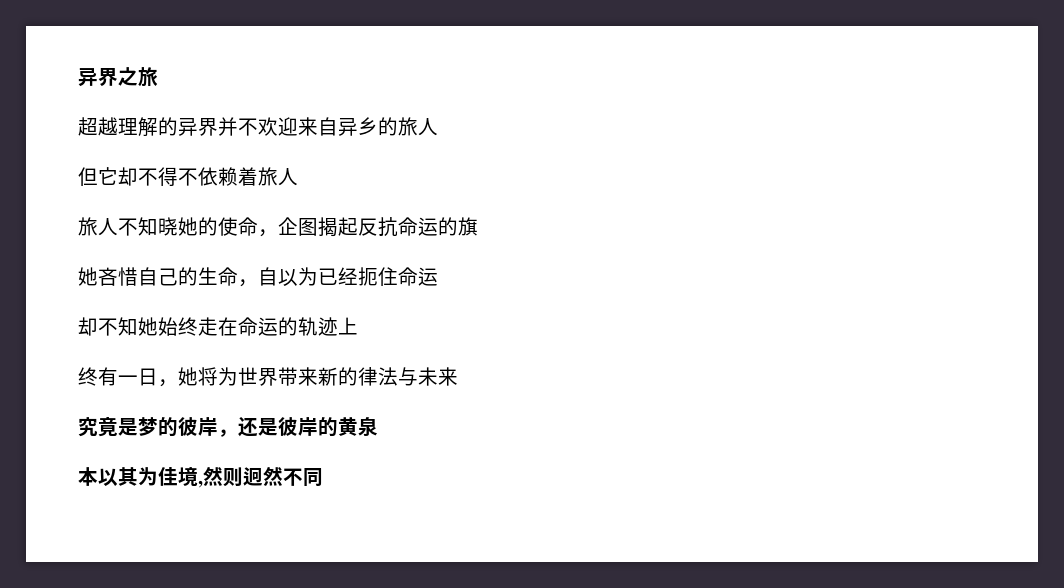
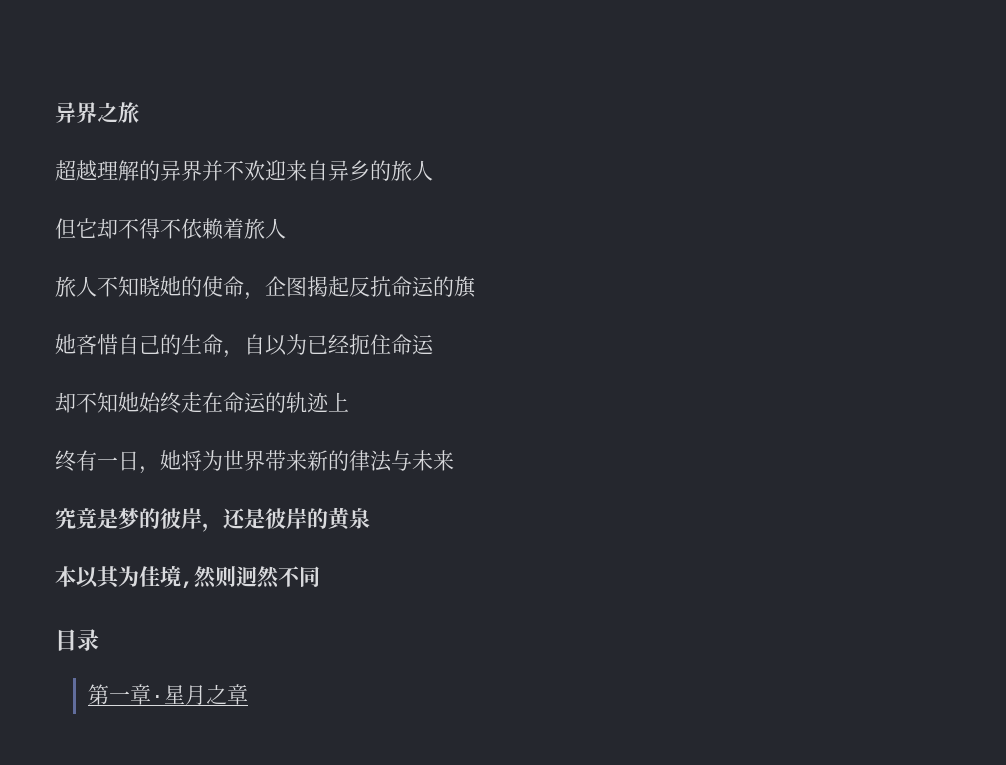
+ 目录
+ 第一章·星月之章

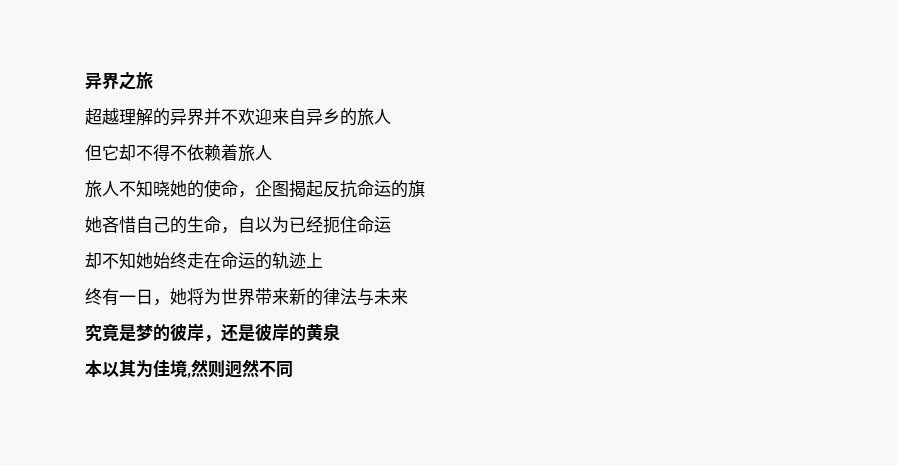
- 目录
- 第一章·星月之章

